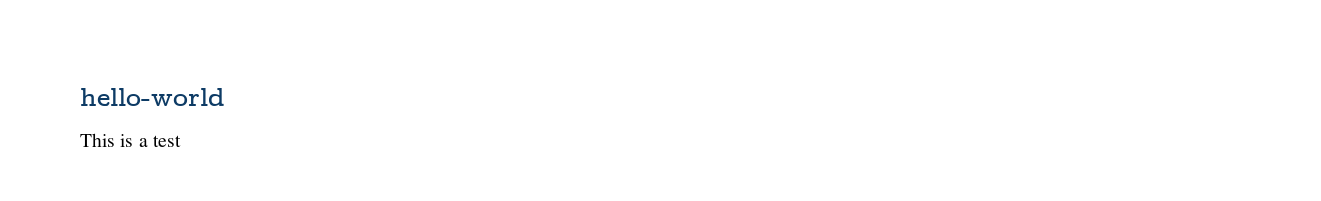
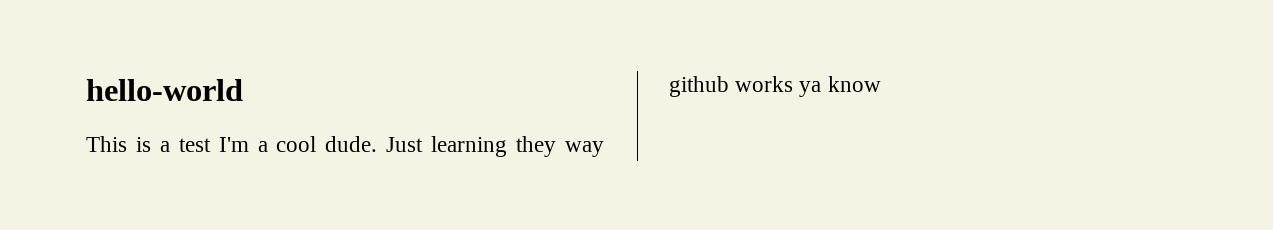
- This is a test
+ This is a test I'm a cool dude. Just learning they way github works ya know

